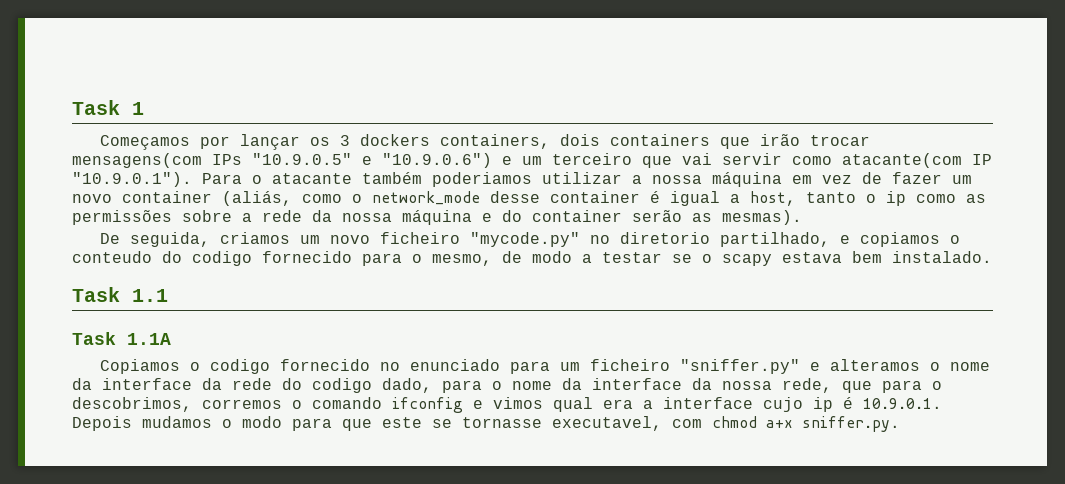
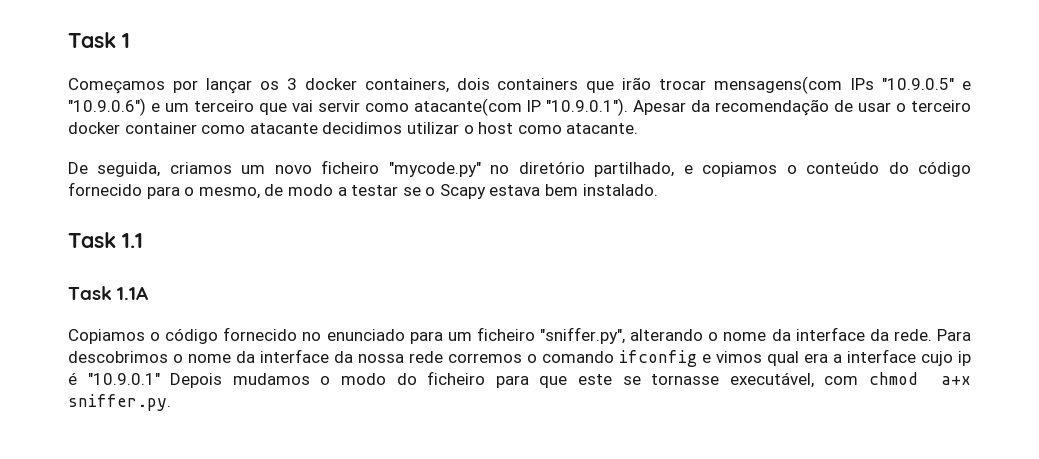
- Começamos por lançar os 3 dockers containers, dois containers que irão trocar mensagens(com IPs "10.9.0.5" e "10.9.0.6") e um terceiro que vai servir como atacante(com IP "10.9.0.1"). Para o atacante também poderiamos utilizar a nossa máquina em vez de fazer um novo container (aliás, como o network_mode desse container é igual a host, tanto o ip como as permissões sobre a rede da nossa máquina e do container serão as mesmas).
+ Começamos por lançar os 3 docker containers, dois containers que irão trocar mensagens(com IPs "10.9.0.5" e "10.9.0.6") e um terceiro que vai servir como atacante(com IP "10.9.0.1"). Apesar da recomendação de usar o terceiro docker container como atacante decidimos utilizar o host como atacante.
- De seguida, criamos um novo ficheiro "mycode.py" no diretorio partilhado, e copiamos o conteudo do codigo fornecido para o mesmo, de modo a testar se o scapy estava bem instalado.
+ De seguida, criamos um novo ficheiro "mycode.py" no diretório partilhado, e copiamos o conteúdo do código fornecido para o mesmo, de modo a testar se o Scapy estava bem instalado.
- Copiamos o codigo fornecido no enunciado para um ficheiro "sniffer.py" e alteramos o nome da interface da rede do codigo dado, para o nome da interface da nossa rede, que para o descobrimos, corremos o comando ifconfig e vimos qual era a interface cujo ip é 10.9.0.1. Depois mudamos o modo para que este se tornasse executavel, com chmod a+x sniffer.py.
+ Copiamos o código fornecido no enunciado para um ficheiro "sniffer.py", alterando o nome da interface da rede. Para descobrimos o nome da interface da nossa rede corremos o comando ifconfig e vimos qual era a interface cujo ip é "10.9.0.1" Depois mudamos o modo do ficheiro para que este se tornasse executável, com chmod a+x sniffer.py.

